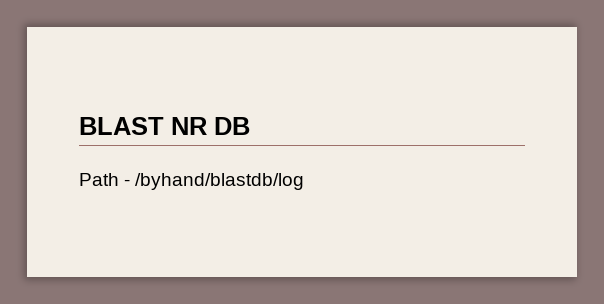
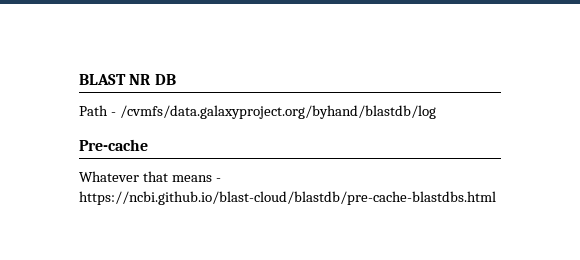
- Path - /byhand/blastdb/log
+ Path - /cvmfs/data.galaxyproject.org/byhand/blastdb/log
+ Pre-cache
+ Whatever that means - https://ncbi.github.io/blast-cloud/blastdb/pre-cache-blastdbs.html

